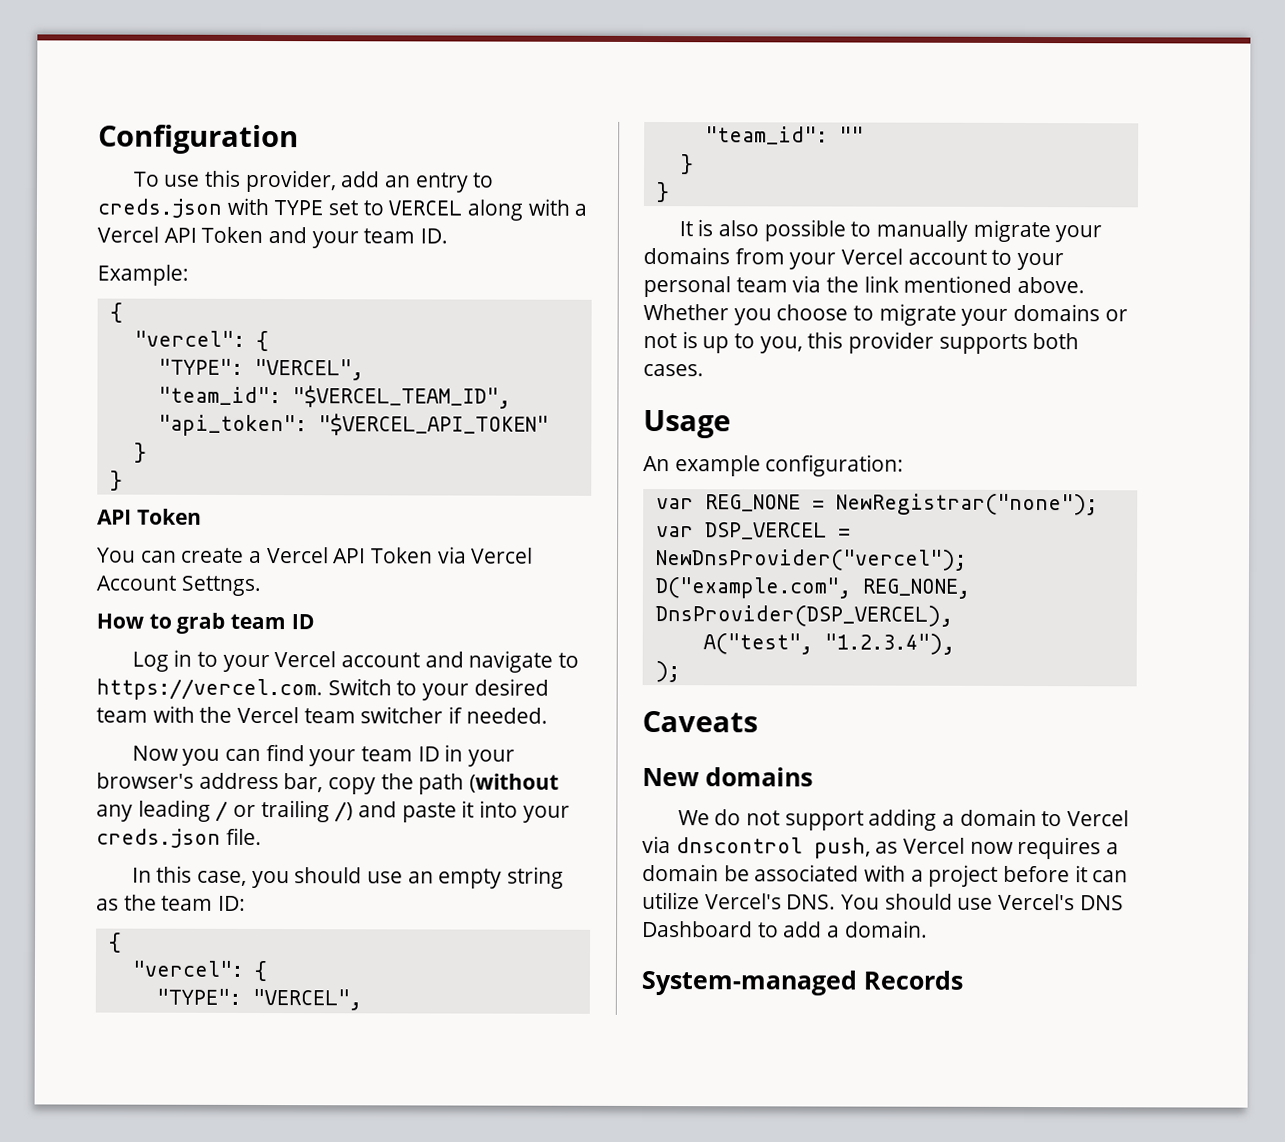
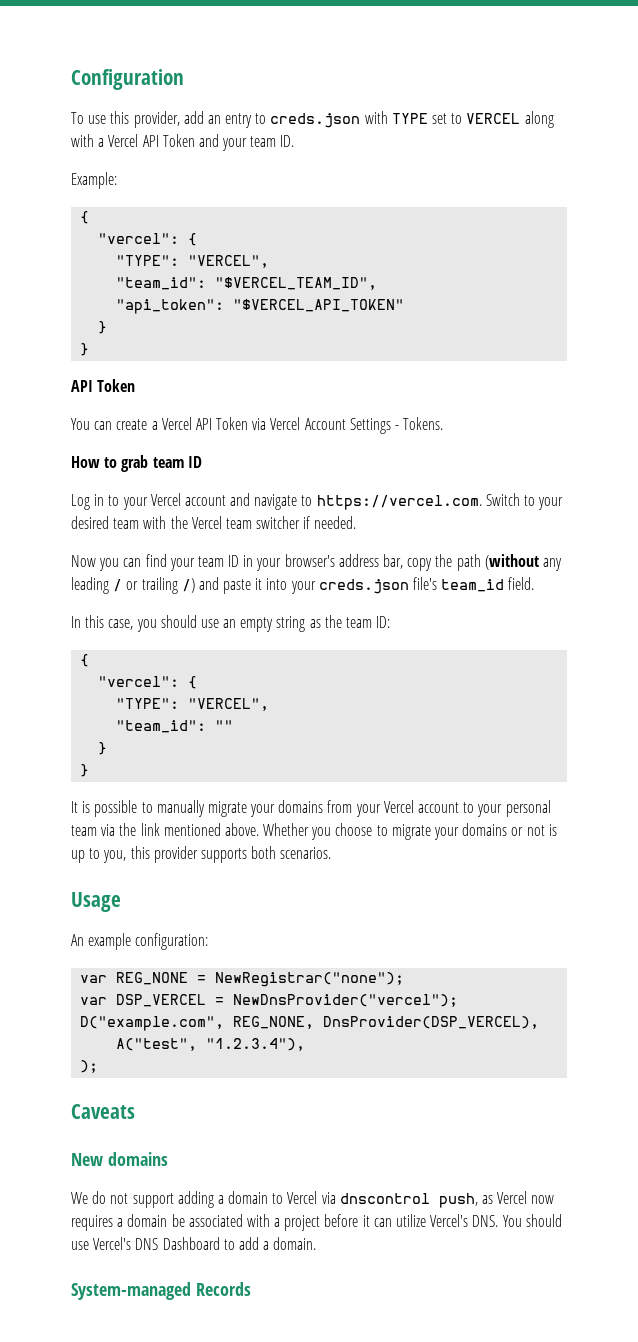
- You can create a Vercel API Token via Vercel Account Settngs.
+ You can create a Vercel API Token via Vercel Account Settings - Tokens.
- Now you can find your team ID in your browser's address bar, copy the path (without any leading / or trailing /) and paste it into your creds.json file.
+ Now you can find your team ID in your browser's address bar, copy the path (without any leading / or trailing /) and paste it into your creds.json file's team_id field.
- It is also possible to manually migrate your domains from your Vercel account to your personal team via the link mentioned above.
+ It is possible to manually migrate your domains from your Vercel account to your personal team via the link mentioned above.
- Whether you choose to migrate your domains or not is up to you, this provider supports both cases.
+ Whether you choose to migrate your domains or not is up to you, this provider supports both scenarios.

